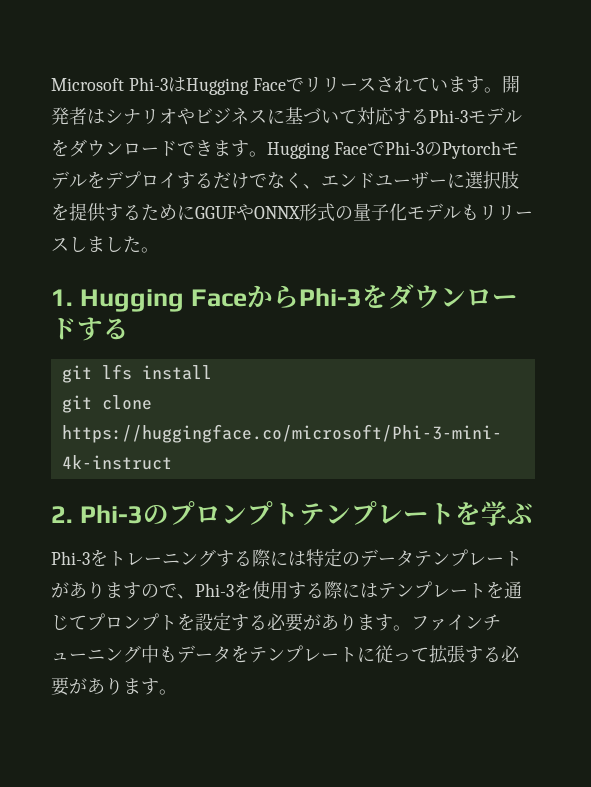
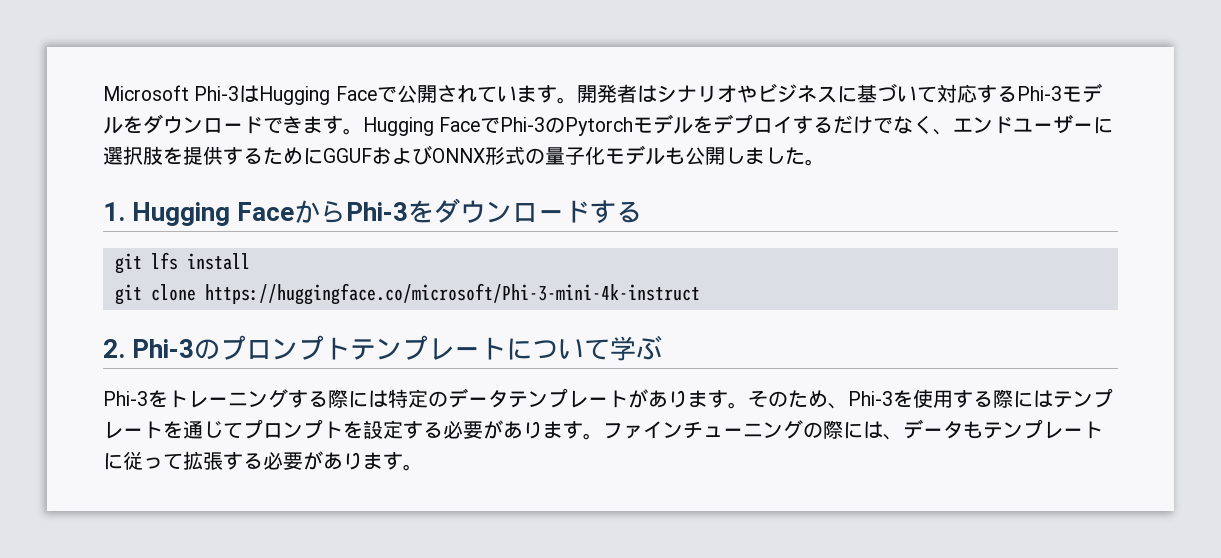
- Microsoft Phi-3はHugging Faceでリリースされています。
+ Microsoft Phi-3はHugging Faceで公開されています。
- Hugging FaceでPhi-3のPytorchモデルをデプロイするだけでなく、エンドユーザーに選択肢を提供するためにGGUFやONNX形式の量子化モデルもリリースしました。
+ Hugging FaceでPhi-3のPytorchモデルをデプロイするだけでなく、エンドユーザーに選択肢を提供するためにGGUFおよびONNX形式の量子化モデルも公開しました。
- 2. Phi-3のプロンプトテンプレートを学ぶ
+ 2. Phi-3のプロンプトテンプレートについて学ぶ
- Phi-3をトレーニングする際には特定のデータテンプレートがありますので、Phi-3を使用する際にはテンプレートを通じてプロンプトを設定する必要があります。
+ Phi-3をトレーニングする際には特定のデータテンプレートがあります。そのため、Phi-3を使用する際にはテンプレートを通じてプロンプトを設定する必要があります。
- ファインチューニング中もデータをテンプレートに従って拡張する必要があります。
+ ファインチューニングの際には、データもテンプレートに従って拡張する必要があります。

